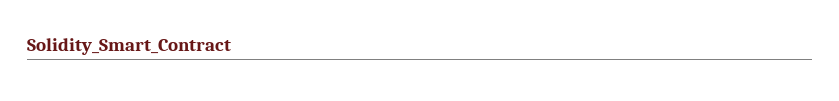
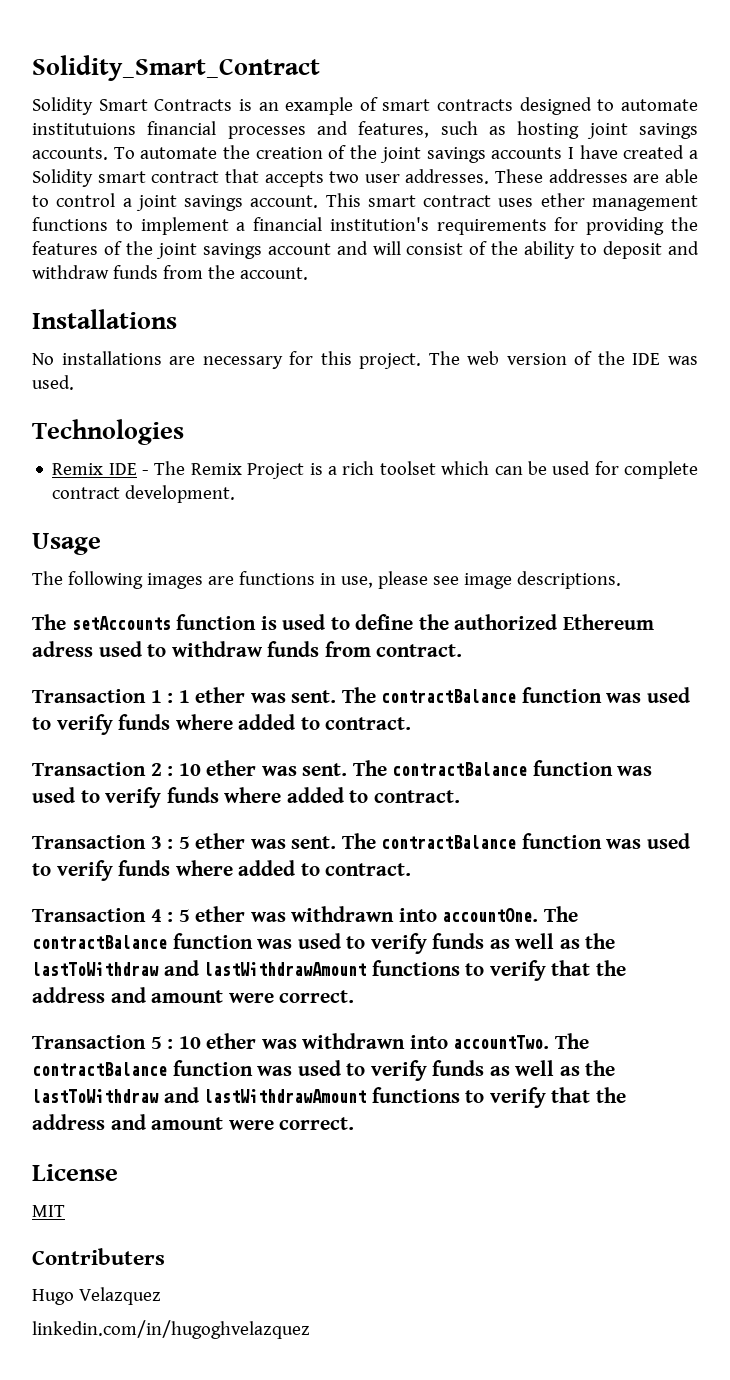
+ Solidity Smart Contracts is an example of smart contracts designed to automate institutuions financial processes and features, such as hosting joint savings accounts. To automate the creation of the joint savings accounts I have created a Solidity smart contract that accepts two user addresses. These addresses are able to control a joint savings account. This smart contract uses ether management functions to implement a financial institution's requirements for providing the features of the joint savings account and will consist of the ability to deposit and withdraw funds from the account.
+ Installations
+ No installations are necessary for this project. The web version of the IDE was used.
+ Technologies
+ Remix IDE - The Remix Project is a rich toolset which can be used for complete contract development.
+ Usage
+ The following images are functions in use, please see image descriptions.
+ The setAccounts function is used to define the authorized Ethereum adress used to withdraw funds from contract.
+ Transaction 1 : 1 ether was sent. The contractBalance function was used to verify funds where added to contract.
+ Transaction 2 : 10 ether was sent. The contractBalance function was used to verify funds where added to contract.
+ Transaction 3 : 5 ether was sent. The contractBalance function was used to verify funds where added to contract.
+ Transaction 4 : 5 ether was withdrawn into accountOne. The contractBalance function was used to verify funds as well as the lastToWithdraw and lastWithdrawAmount functions to verify that the address and amount were correct.
+ Transaction 5 : 10 ether was withdrawn into accountTwo. The contractBalance function was used to verify funds as well as the lastToWithdraw and lastWithdrawAmount functions to verify that the address and amount were correct.
+ License
+ MIT
+ Contributers
+ Hugo Velazquez
+ linkedin.com/in/hugoghvelazquez

